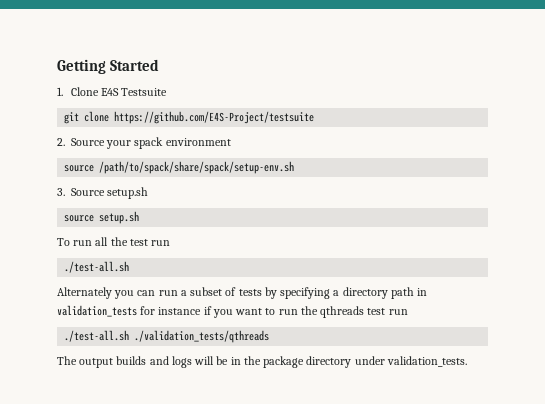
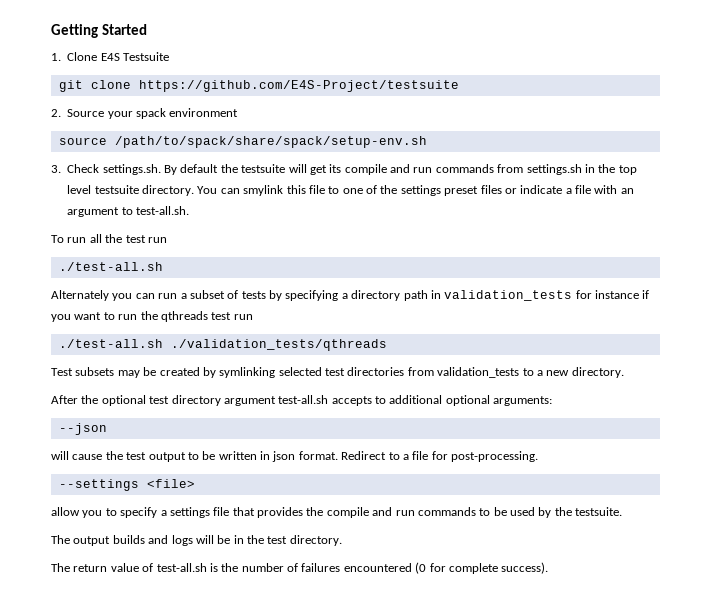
- 3. Source setup.sh
- source setup.sh
+ 3. Check settings.sh. By default the testsuite will get its compile and run commands from settings.sh in the top level testsuite directory. You can smylink this file to one of the settings preset files or indicate a file with an argument to test-all.sh.
+ Test subsets may be created by symlinking selected test directories from validation_tests to a new directory.
+ After the optional test directory argument test-all.sh accepts to additional optional arguments:
+ --json
+ will cause the test output to be written in json format. Redirect to a file for post-processing.
+ --settings <file>
+ allow you to specify a settings file that provides the compile and run commands to be used by the testsuite.
- The output builds and logs will be in the package directory under validation_tests.
+ The output builds and logs will be in the test directory.
+ The return value of test-all.sh is the number of failures encountered (0 for complete success).

